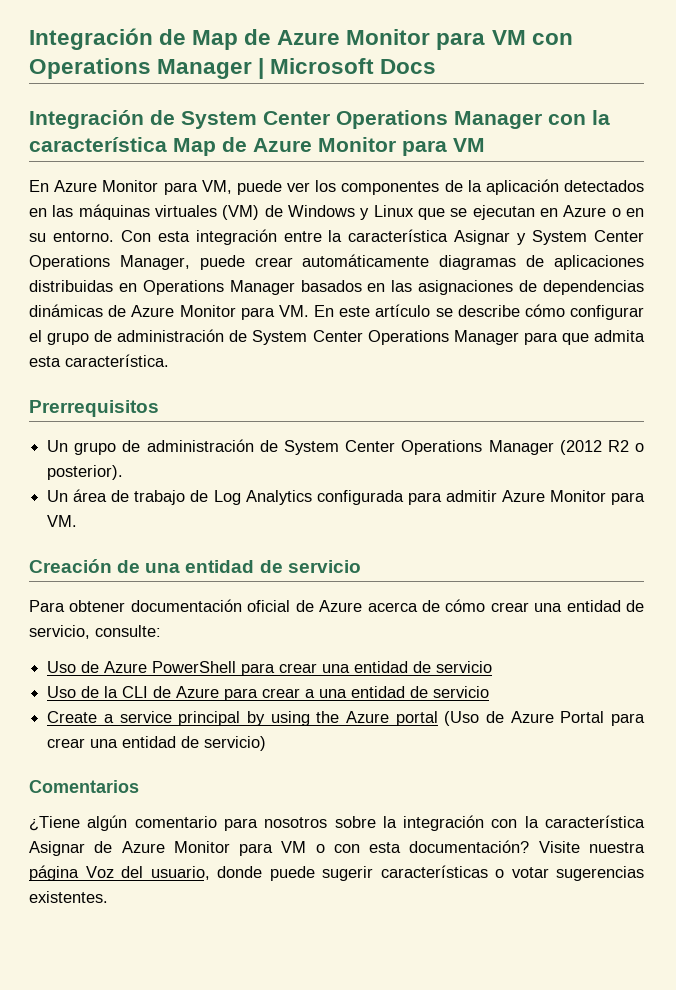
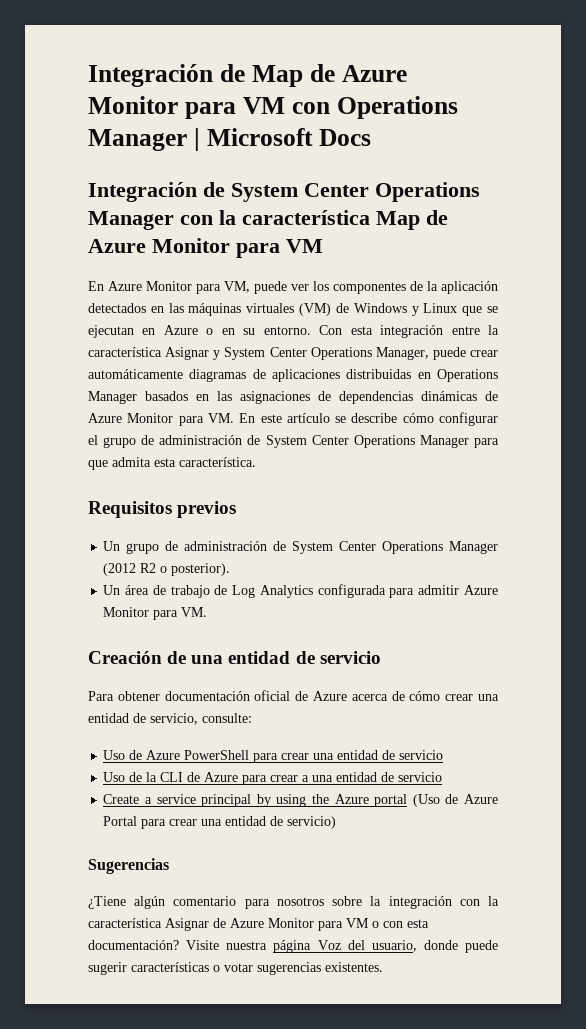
- Prerrequisitos
+ Requisitos previos
- Comentarios
+ Sugerencias

